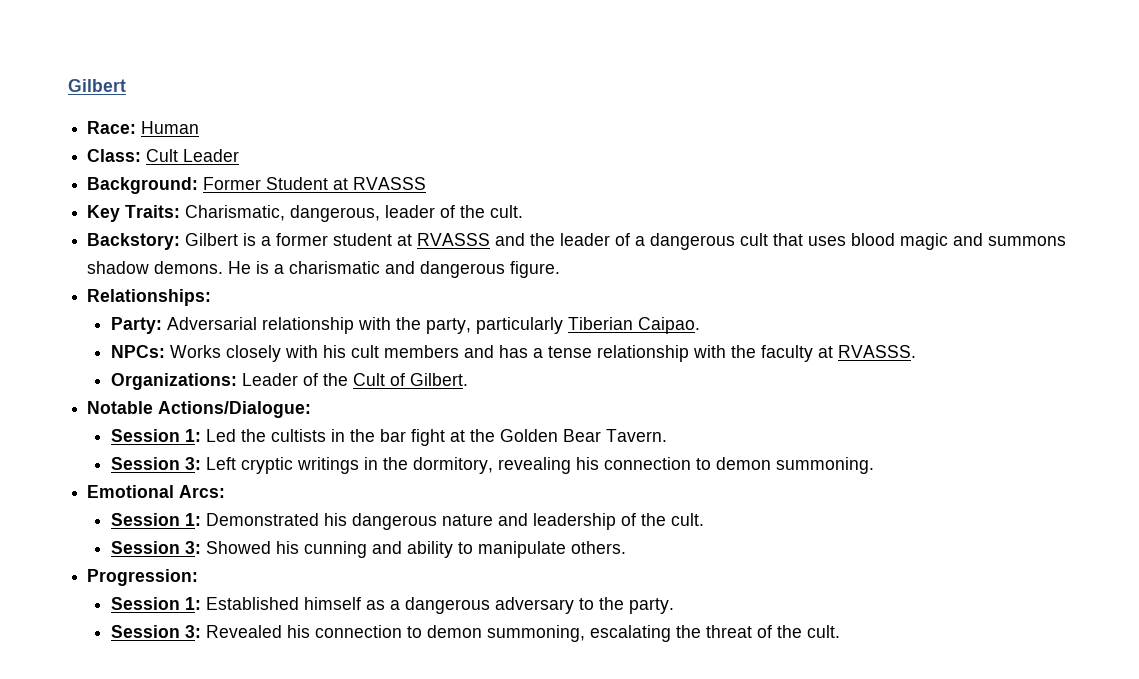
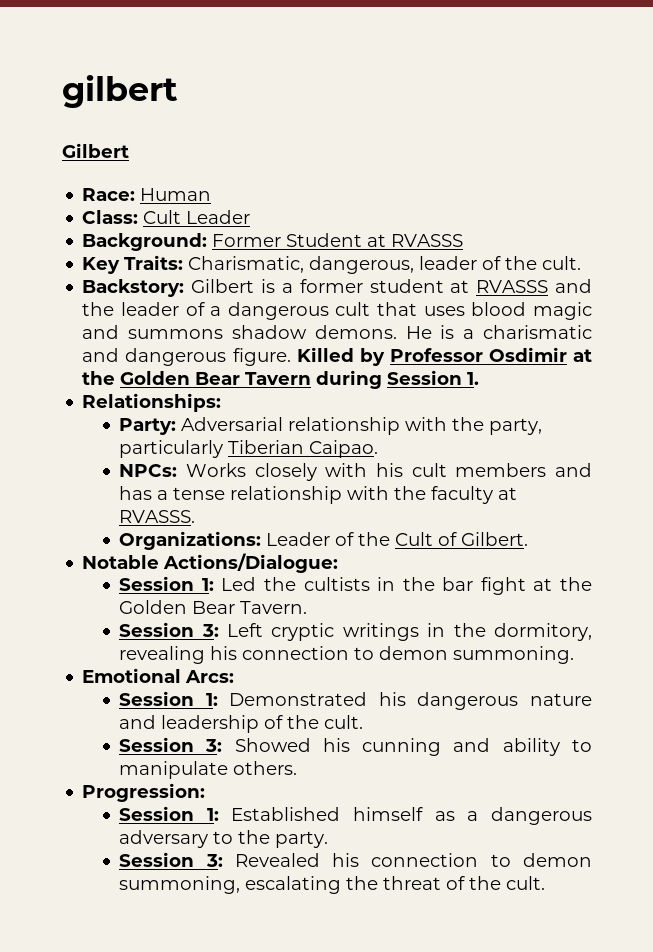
+ gilbert
+ Killed by Professor Osdimir at the Golden Bear Tavern during Session 1.

